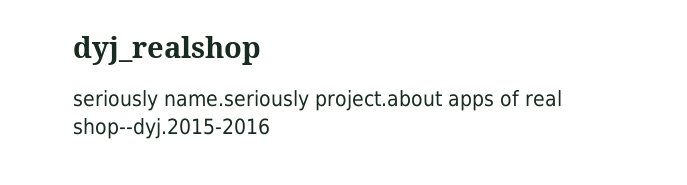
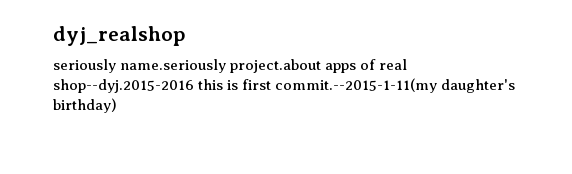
- seriously name.seriously project.about apps of real shop--dyj.2015-2016
+ seriously name.seriously project.about apps of real shop--dyj.2015-2016 this is first commit.--2015-1-11(my daughter's birthday)

